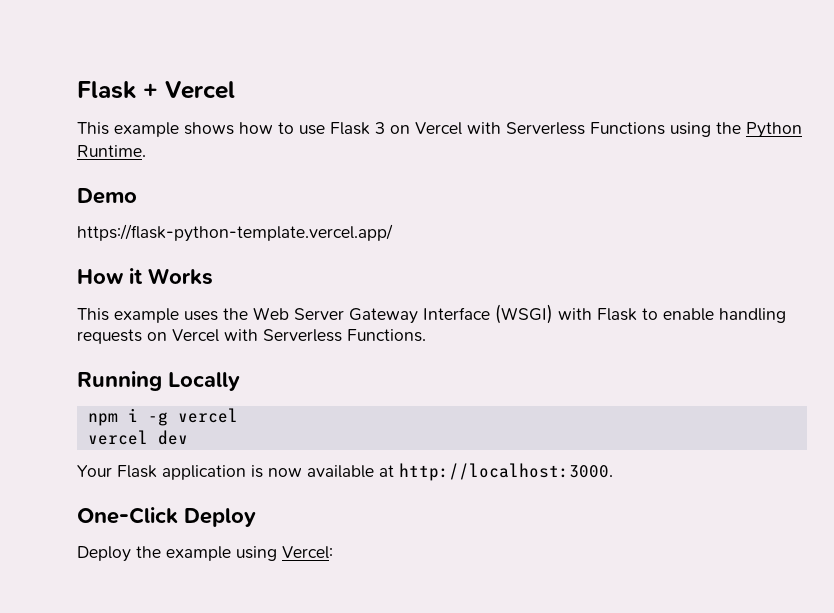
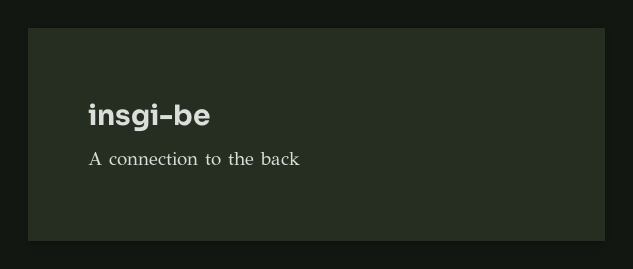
- Flask + Vercel
- This example shows how to use Flask 3 on Vercel with Serverless Functions using the Python Runtime.
- Demo
- https://flask-python-template.vercel.app/
- How it Works
- This example uses the Web Server Gateway Interface (WSGI) with Flask to enable handling requests on Vercel with Serverless Functions.
- Running Locally
- npm i -g vercel
- vercel dev
- Your Flask application is now available at http://localhost:3000.
- One-Click Deploy
- Deploy the example using Vercel:
+ insgi-be
+ A connection to the back

